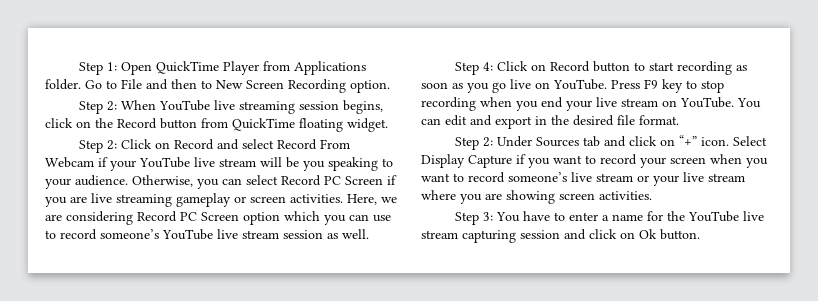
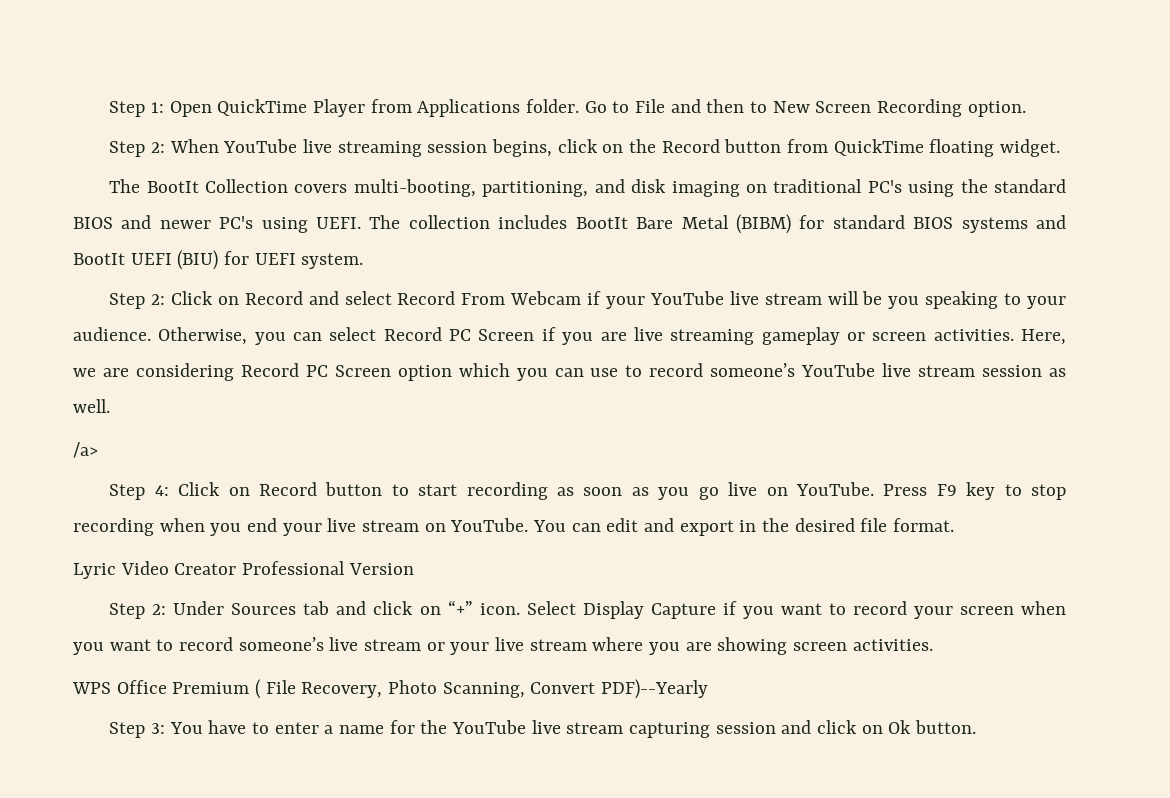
+ The BootIt Collection covers multi-booting, partitioning, and disk imaging on traditional PC's using the standard BIOS and newer PC's using UEFI. The collection includes BootIt Bare Metal (BIBM) for standard BIOS systems and BootIt UEFI (BIU) for UEFI system.
+ /a>
+ Lyric Video Creator Professional Version
+ WPS Office Premium ( File Recovery, Photo Scanning, Convert PDF)--Yearly

